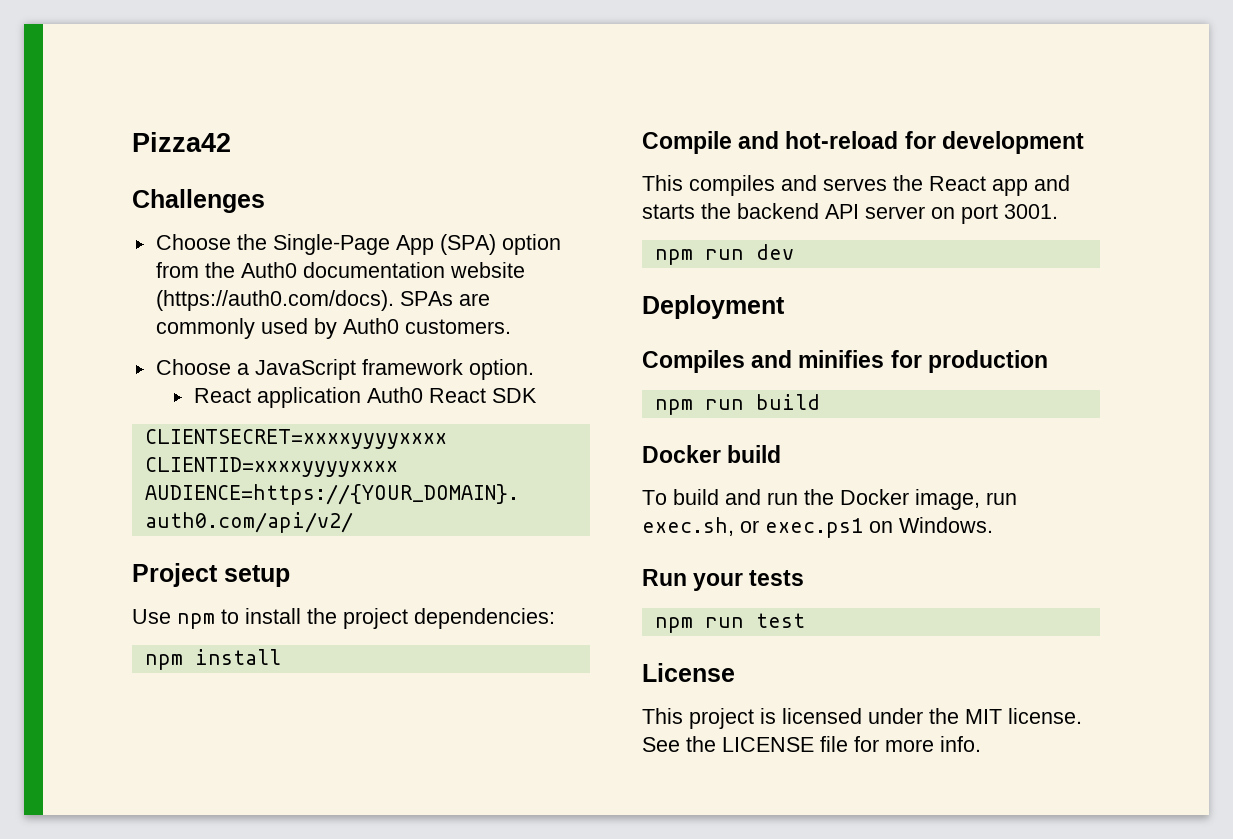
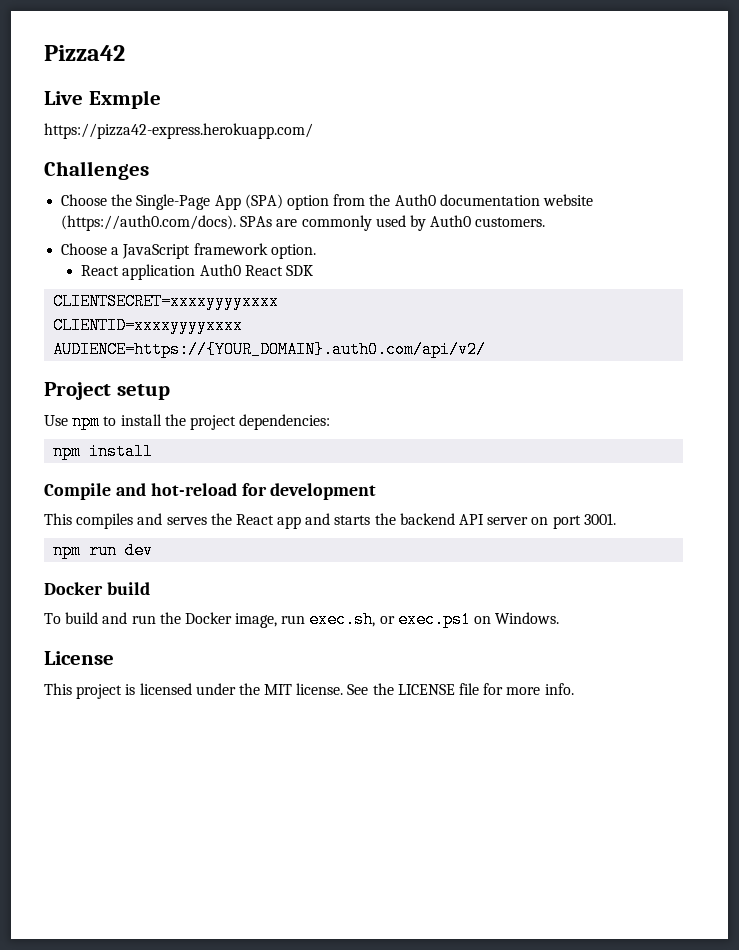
+ Live Exmple
+ https://pizza42-express.herokuapp.com/
- Deployment
- Compiles and minifies for production
- npm run build
- Run your tests
- npm run test

